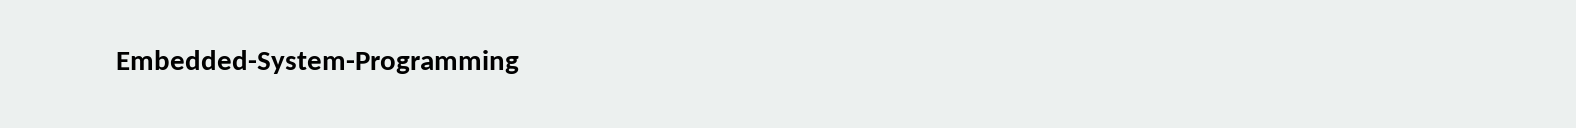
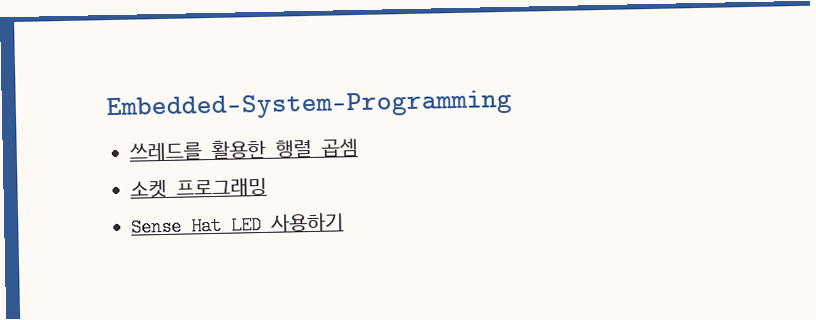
+ 쓰레드를 활용한 행렬 곱셈
+ 소켓 프로그래밍
+ Sense Hat LED 사용하기

